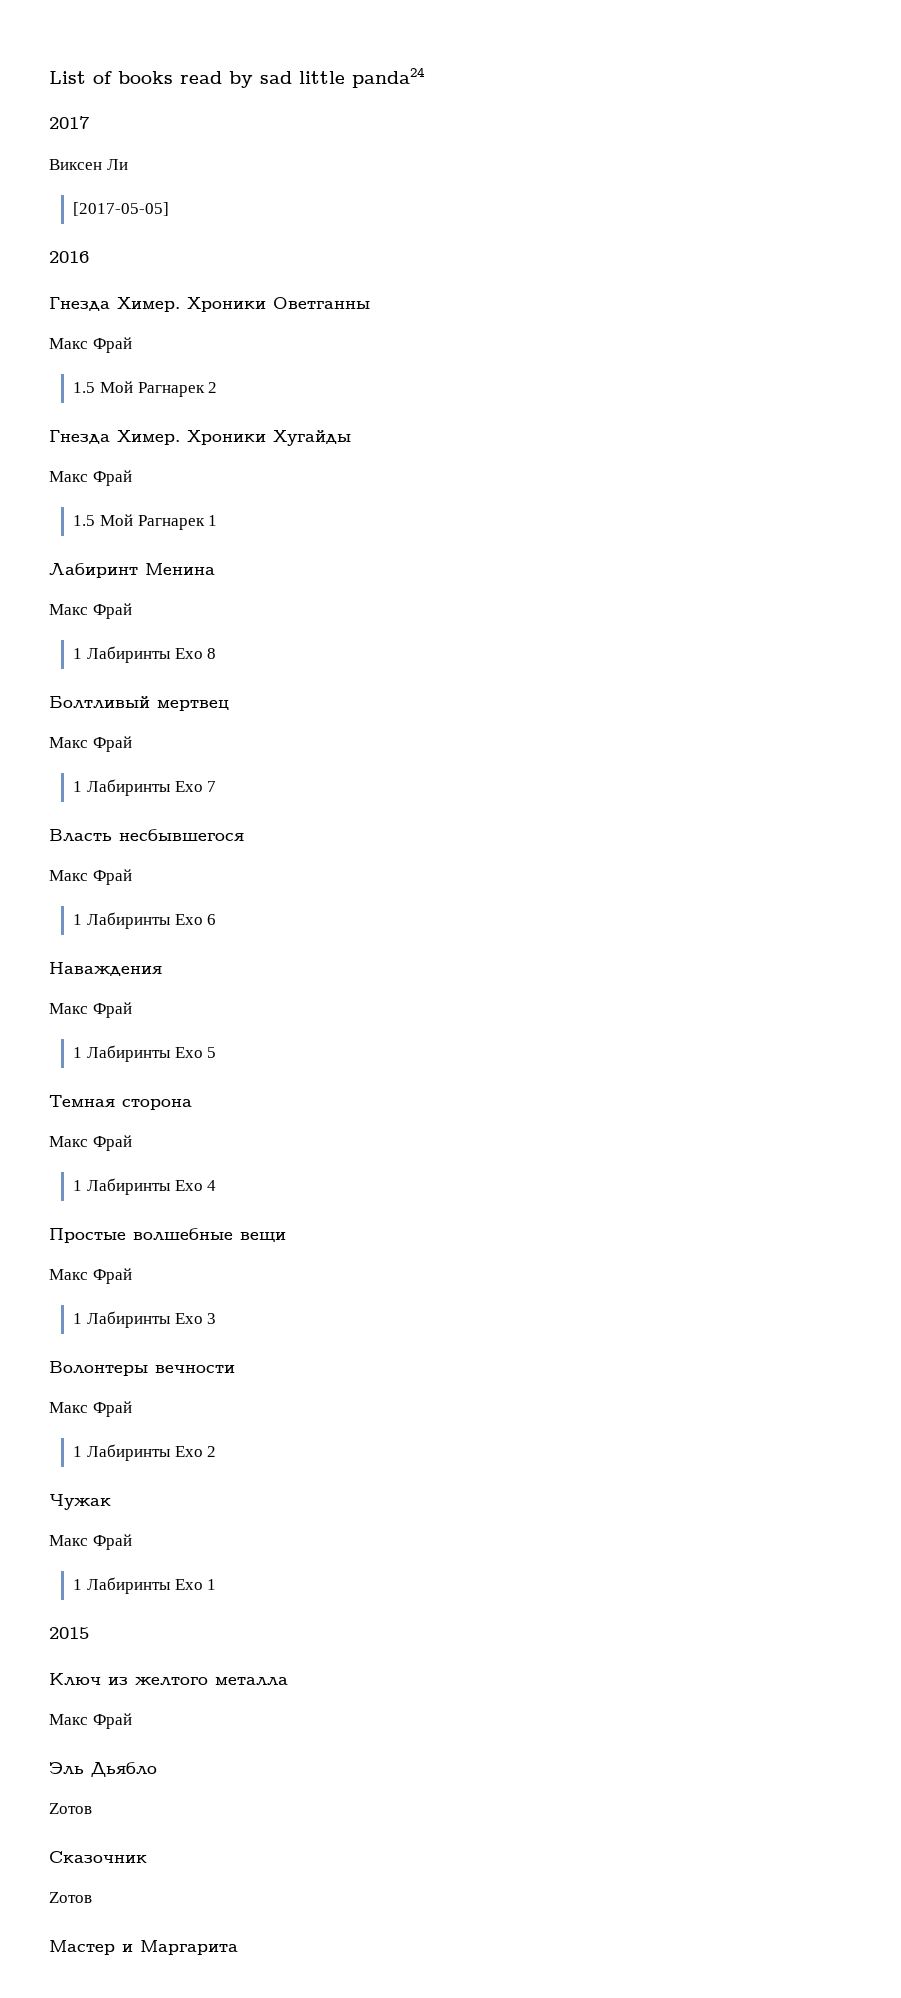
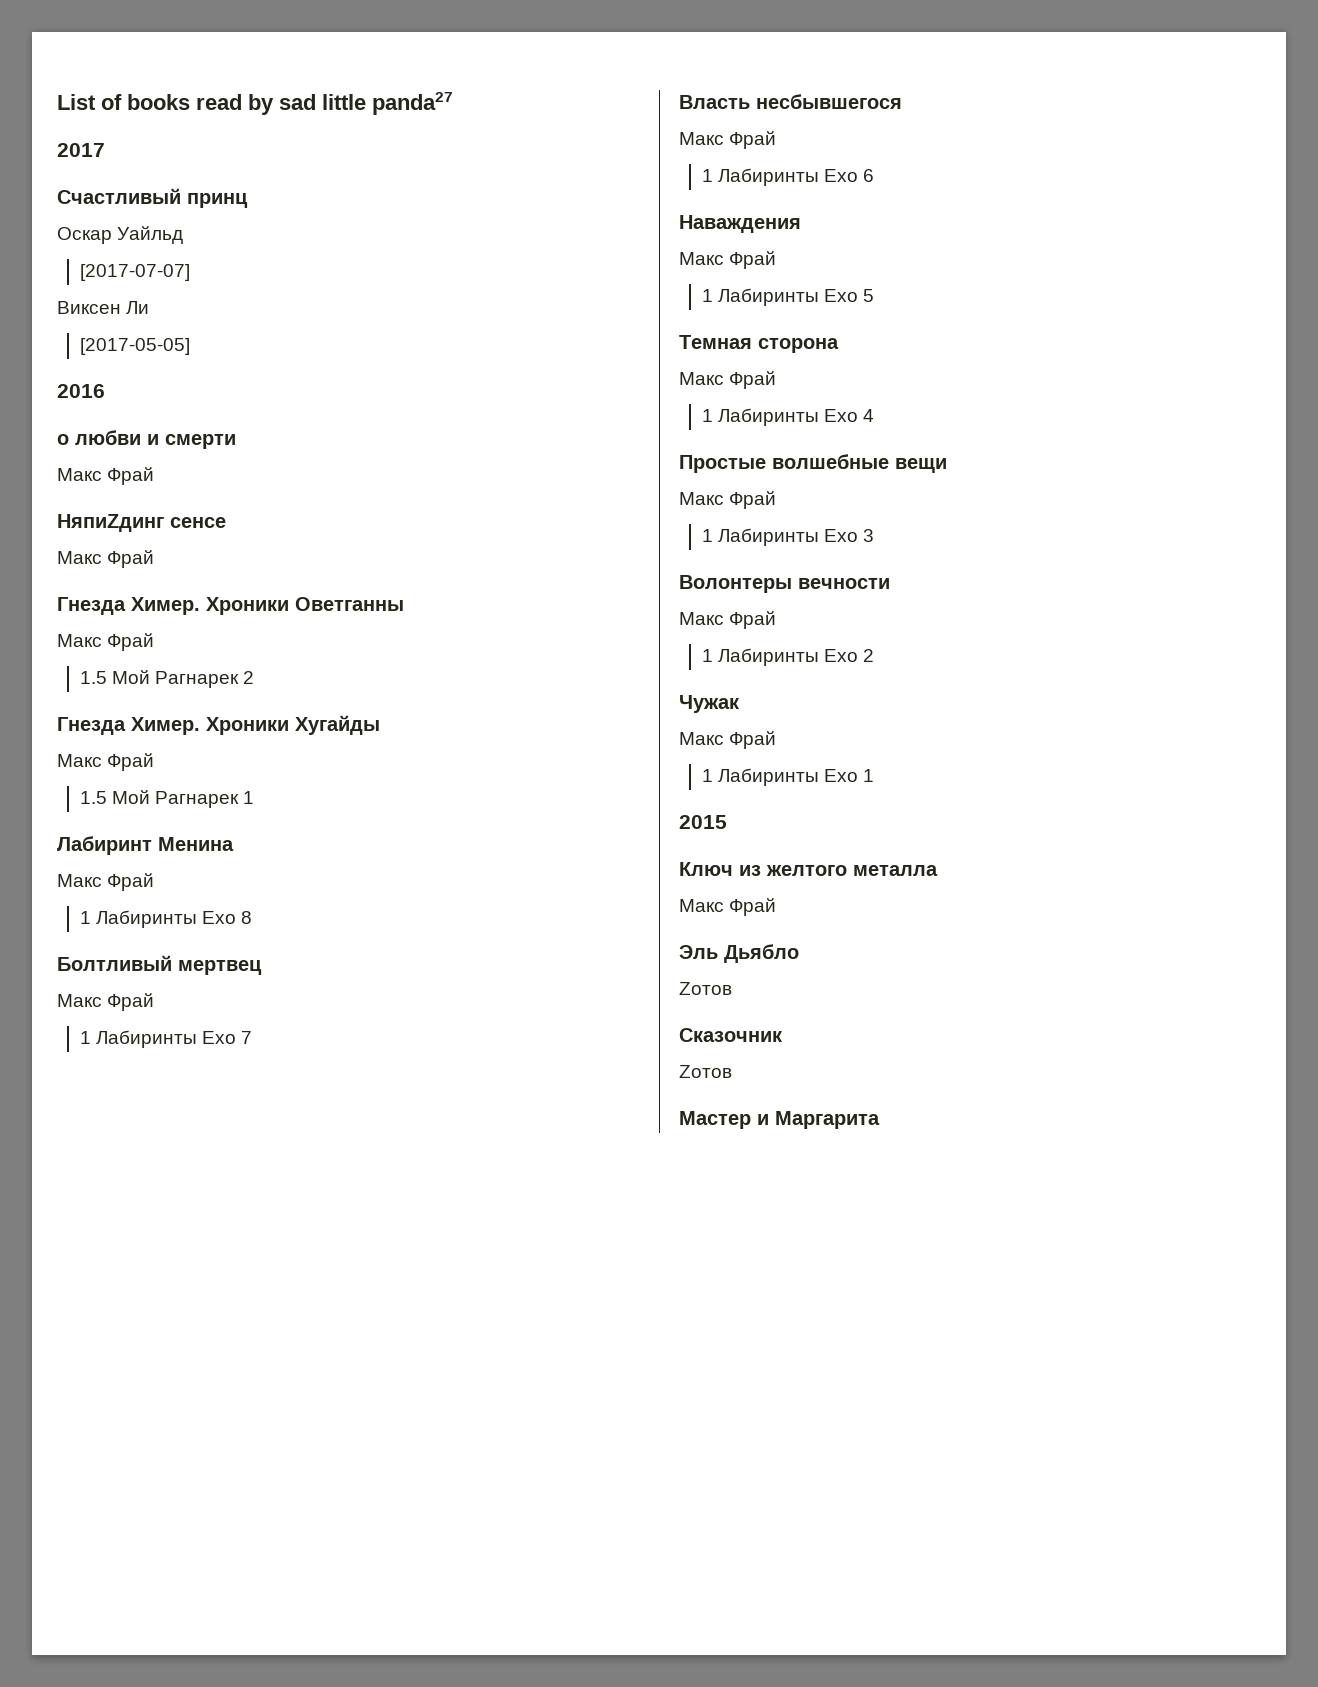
- List of books read by sad little panda24
+ List of books read by sad little panda27
+ Счастливый принц
+ Оскар Уайльд
+ [2017-07-07]
+ о любви и смерти
+ Макс Фрай
+ НяпиZдинг сенсе
+ Макс Фрай

